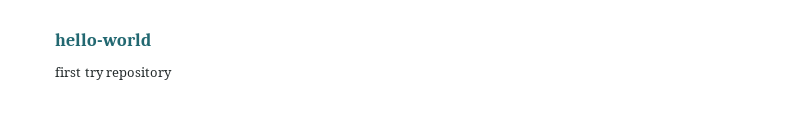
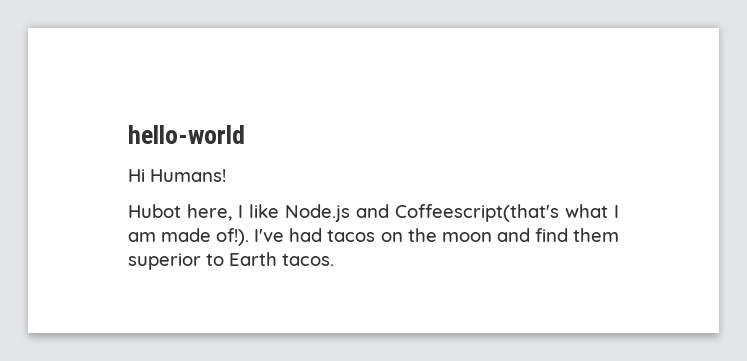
- first try repository
+ Hi Humans!
+ Hubot here, I like Node.js and Coffeescript(that's what I am made of!). I've had tacos on the moon and find them superior to Earth tacos.

